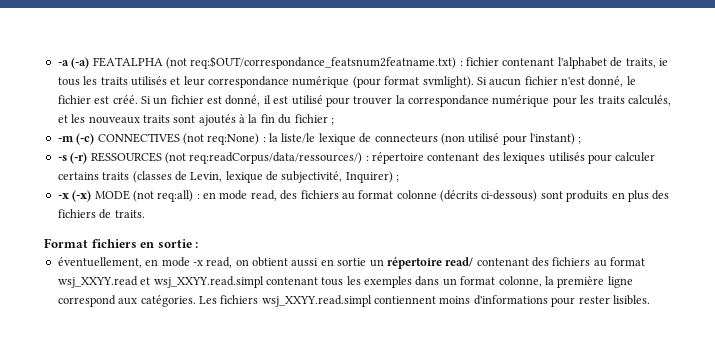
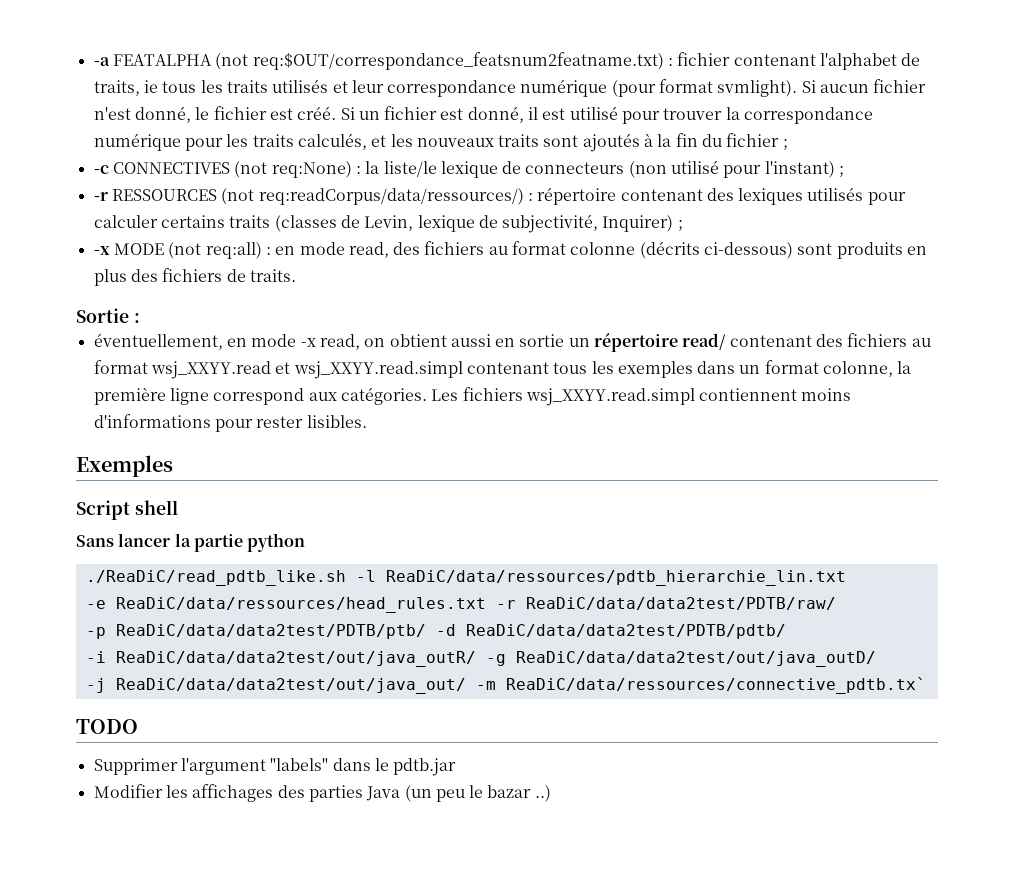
- -a (-a) FEATALPHA (not req:$OUT/correspondance_featsnum2featname.txt) : fichier contenant l'alphabet de traits, ie tous les traits utilisés et leur correspondance numérique (pour format svmlight).
+ -a FEATALPHA (not req:$OUT/correspondance_featsnum2featname.txt) : fichier contenant l'alphabet de traits, ie tous les traits utilisés et leur correspondance numérique (pour format svmlight).
- -m (-c) CONNECTIVES (not req:None) : la liste/le lexique de connecteurs (non utilisé pour l'instant) ;
+ -c CONNECTIVES (not req:None) : la liste/le lexique de connecteurs (non utilisé pour l'instant) ;
- -s (-r) RESSOURCES (not req:readCorpus/data/ressources/) : répertoire contenant des lexiques utilisés pour calculer certains traits (classes de Levin, lexique de subjectivité, Inquirer) ;
+ -r RESSOURCES (not req:readCorpus/data/ressources/) : répertoire contenant des lexiques utilisés pour calculer certains traits (classes de Levin, lexique de subjectivité, Inquirer) ;
- -x (-x) MODE (not req:all) : en mode read, des fichiers au format colonne (décrits ci-dessous) sont produits en plus des fichiers de traits.
+ -x MODE (not req:all) : en mode read, des fichiers au format colonne (décrits ci-dessous) sont produits en plus des fichiers de traits.
- Format fichiers en sortie :
+ Sortie :
+ Exemples
+ Script shell
+ Sans lancer la partie python
+ ./ReaDiC/read_pdtb_like.sh -l ReaDiC/data/ressources/pdtb_hierarchie_lin.txt
+ -e ReaDiC/data/ressources/head_rules.txt -r ReaDiC/data/data2test/PDTB/raw/
+ -p ReaDiC/data/data2test/PDTB/ptb/ -d ReaDiC/data/data2test/PDTB/pdtb/
+ -i ReaDiC/data/data2test/out/java_outR/ -g ReaDiC/data/data2test/out/java_outD/
+ -j ReaDiC/data/data2test/out/java_out/ -m ReaDiC/data/ressources/connective_pdtb.tx`
+ TODO
+ Supprimer l'argument "labels" dans le pdtb.jar
+ Modifier les affichages des parties Java (un peu le bazar ..)

